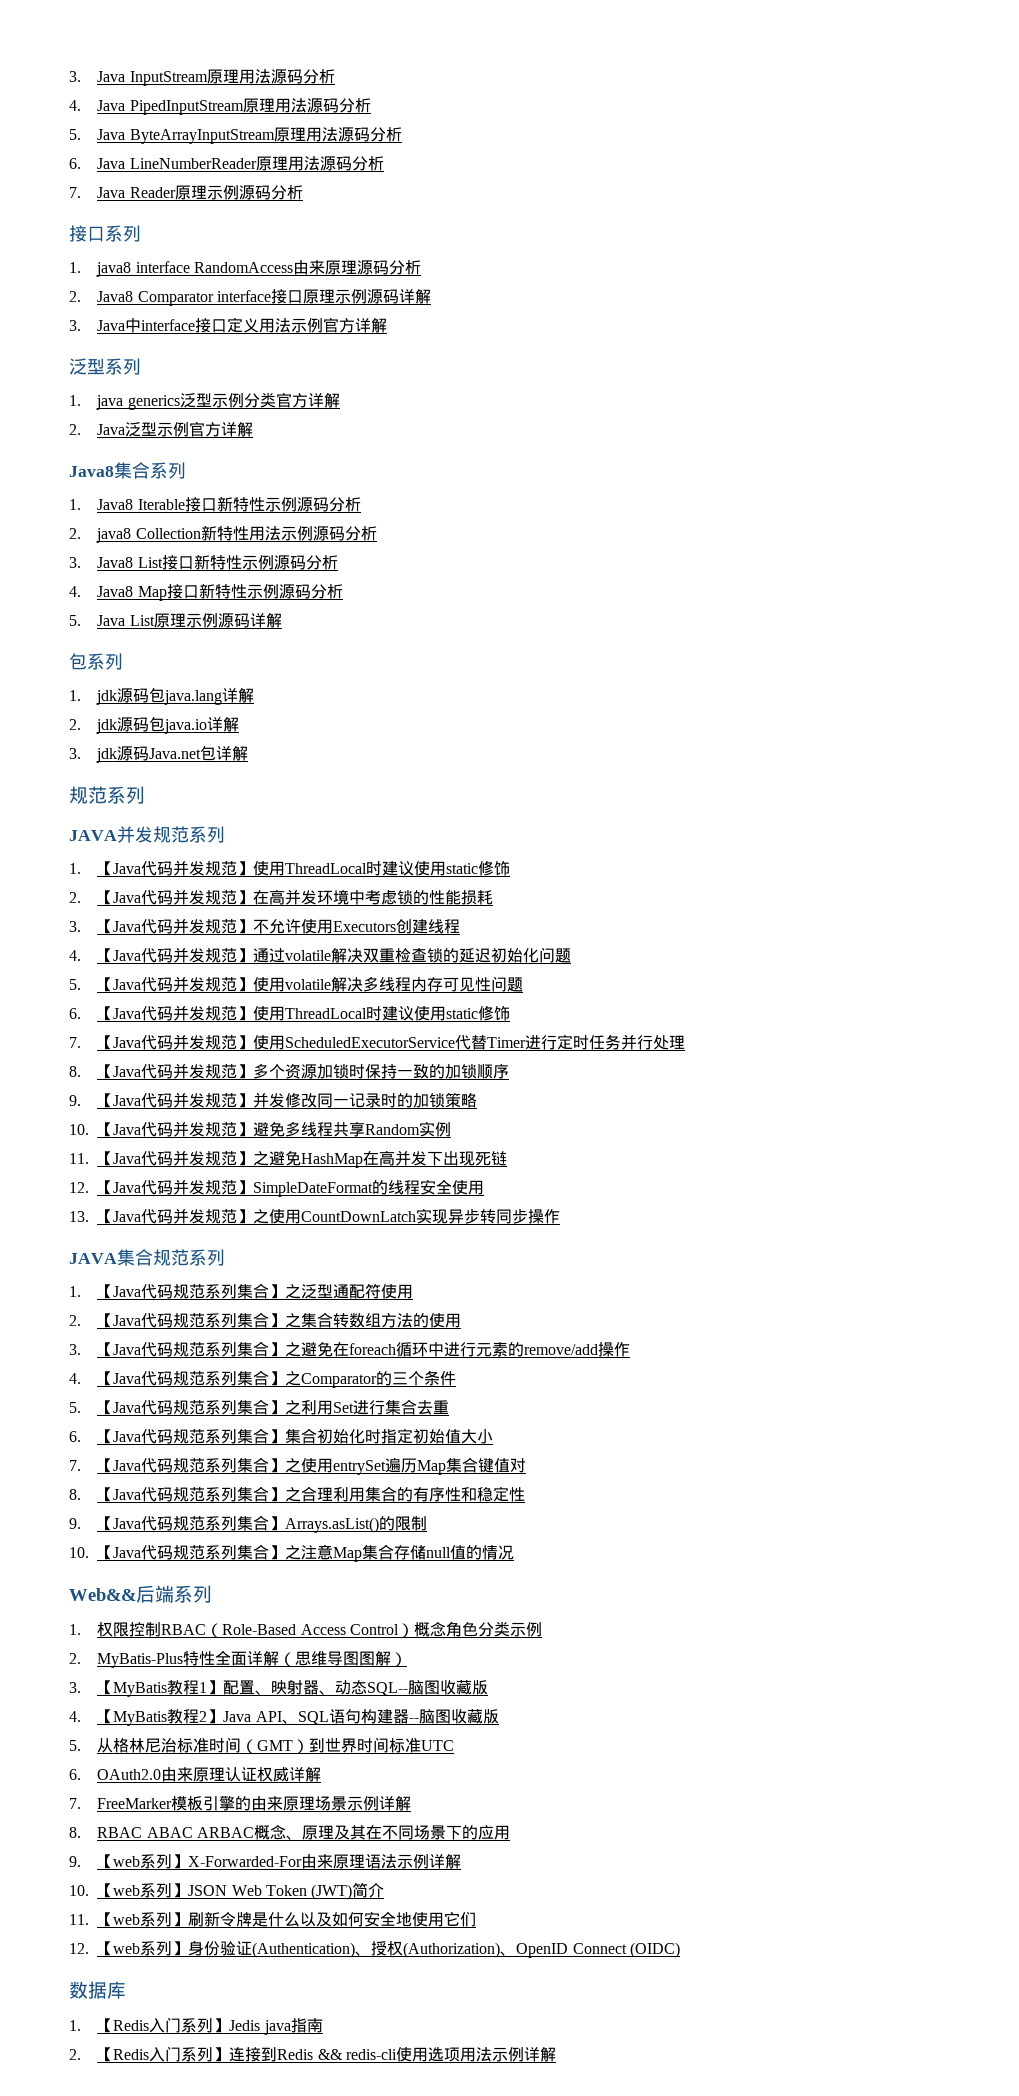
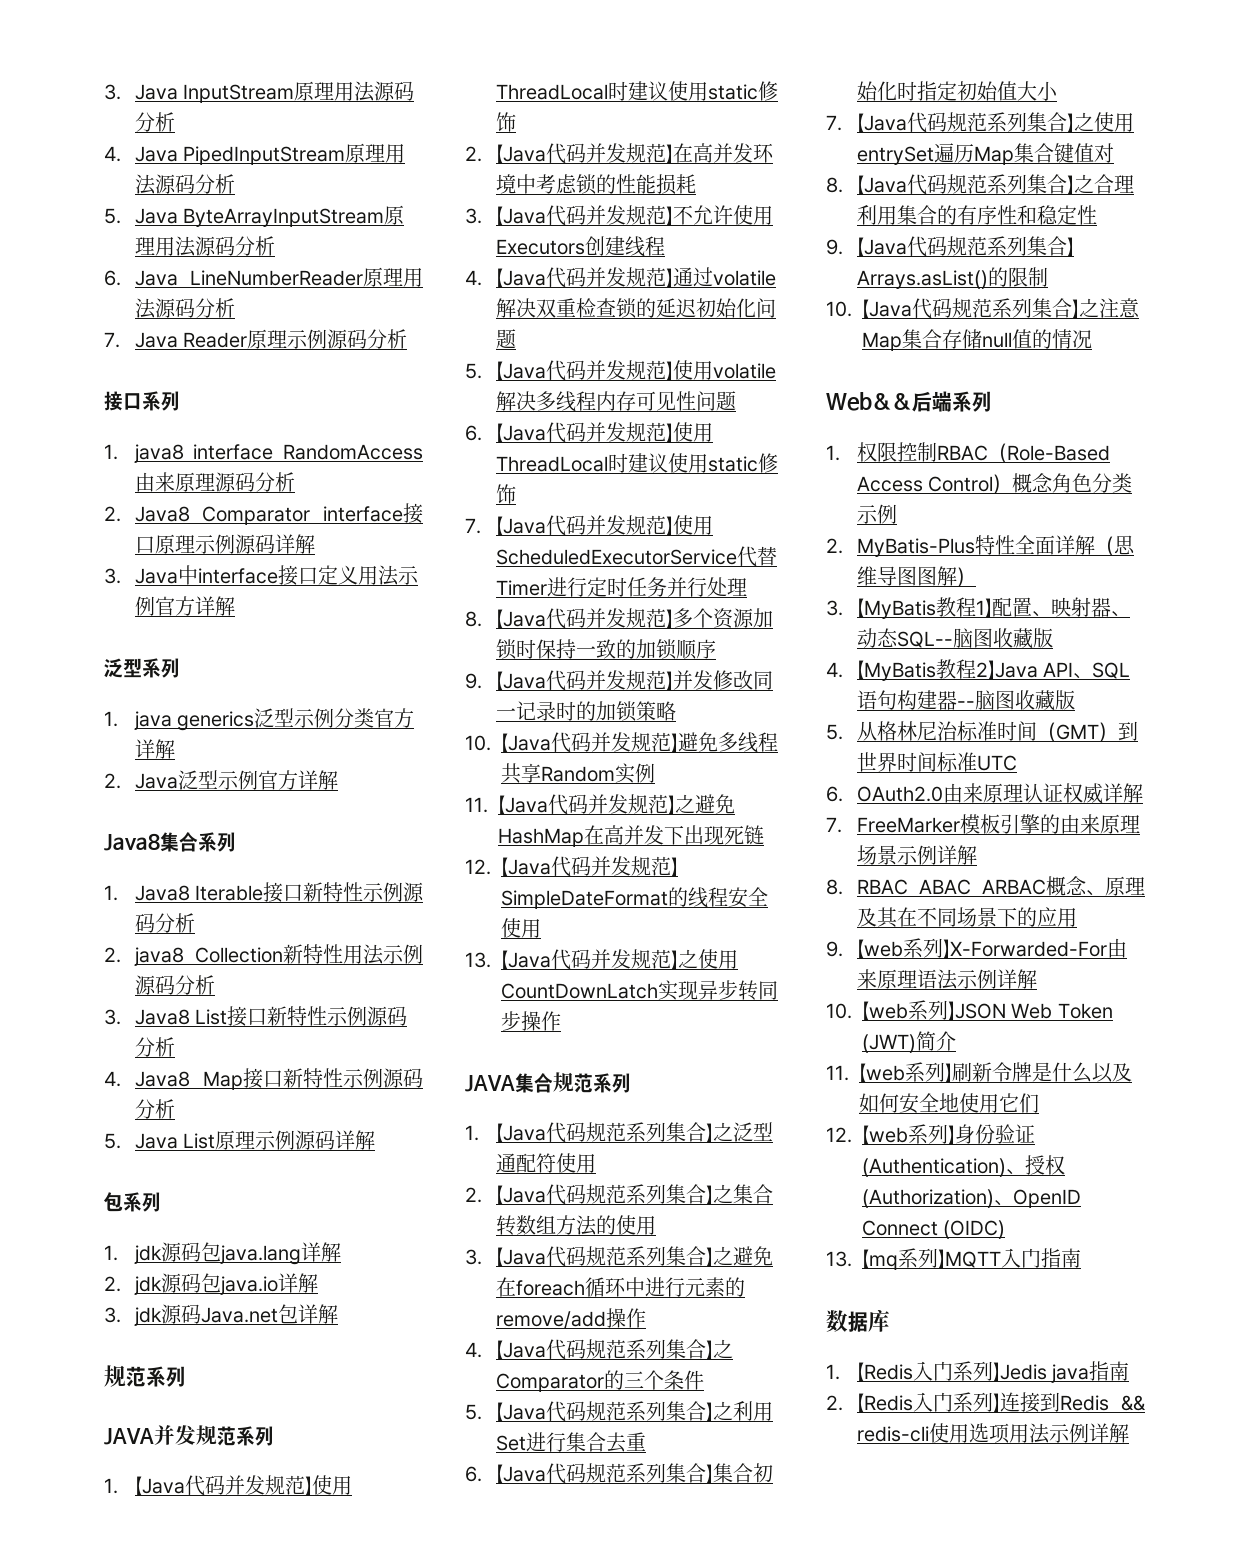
+ 13.【mq系列】MQTT入门指南

